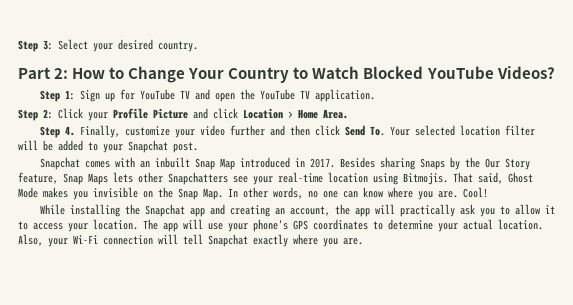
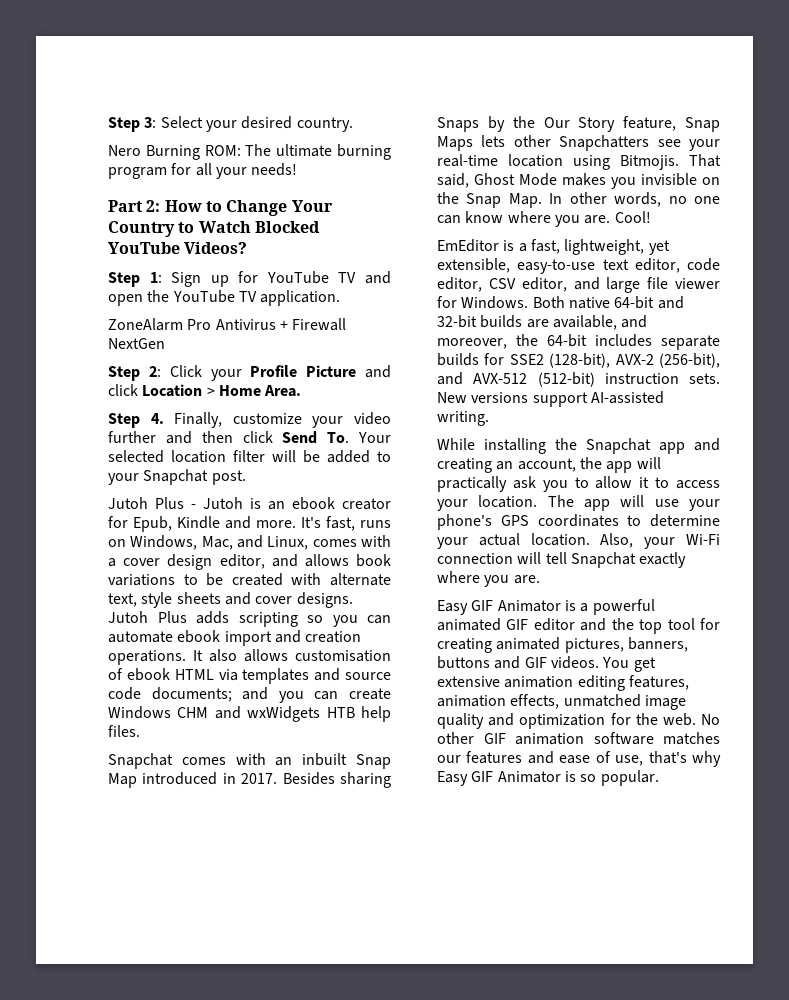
+ Nero Burning ROM: The ultimate burning program for all your needs!
+ ZoneAlarm Pro Antivirus + Firewall NextGen
+ Jutoh Plus - Jutoh is an ebook creator for Epub, Kindle and more. It's fast, runs on Windows, Mac, and Linux, comes with a cover design editor, and allows book variations to be created with alternate text, style sheets and cover designs. Jutoh Plus adds scripting so you can automate ebook import and creation operations. It also allows customisation of ebook HTML via templates and source code documents; and you can create Windows CHM and wxWidgets HTB help files.
+ EmEditor is a fast, lightweight, yet extensible, easy-to-use text editor, code editor, CSV editor, and large file viewer for Windows. Both native 64-bit and 32-bit builds are available, and moreover, the 64-bit includes separate builds for SSE2 (128-bit), AVX-2 (256-bit), and AVX-512 (512-bit) instruction sets. New versions support AI-assisted writing.
+ Easy GIF Animator is a powerful animated GIF editor and the top tool for creating animated pictures, banners, buttons and GIF videos. You get extensive animation editing features, animation effects, unmatched image quality and optimization for the web. No other GIF animation software matches our features and ease of use, that's why Easy GIF Animator is so popular.

